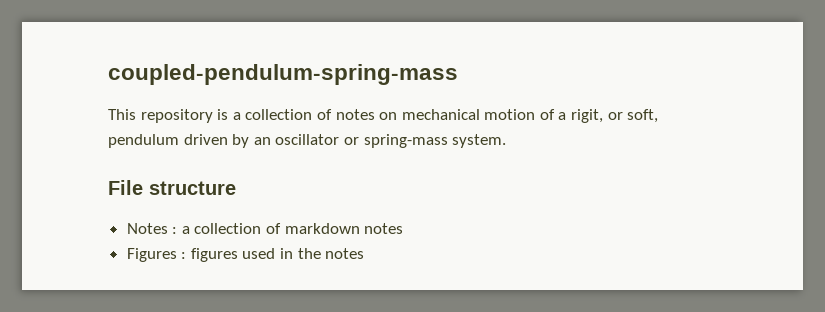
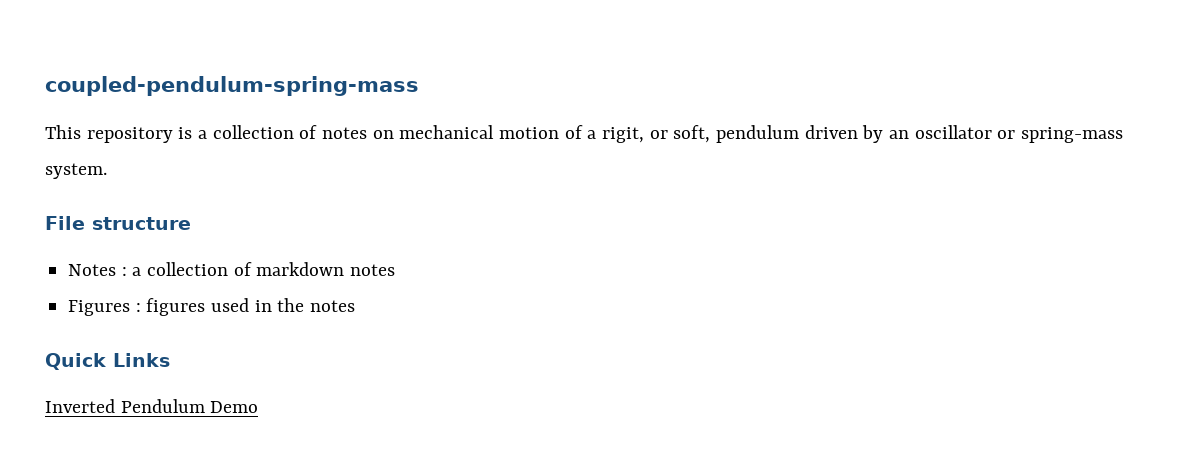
+ Quick Links
+ Inverted Pendulum Demo

